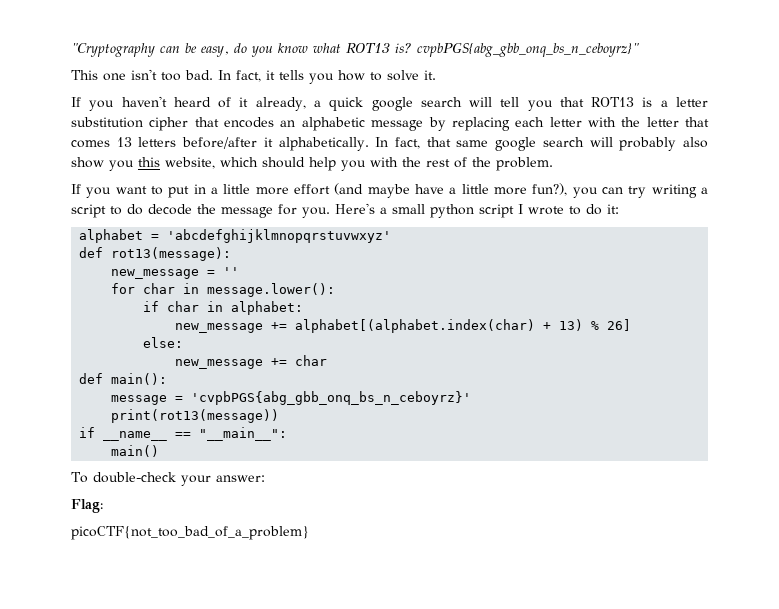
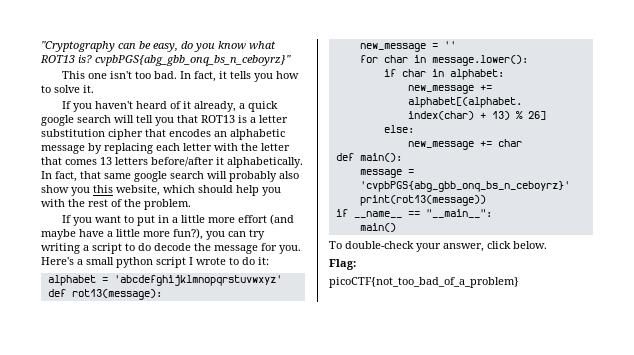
- To double-check your answer:
+ To double-check your answer, click below.

